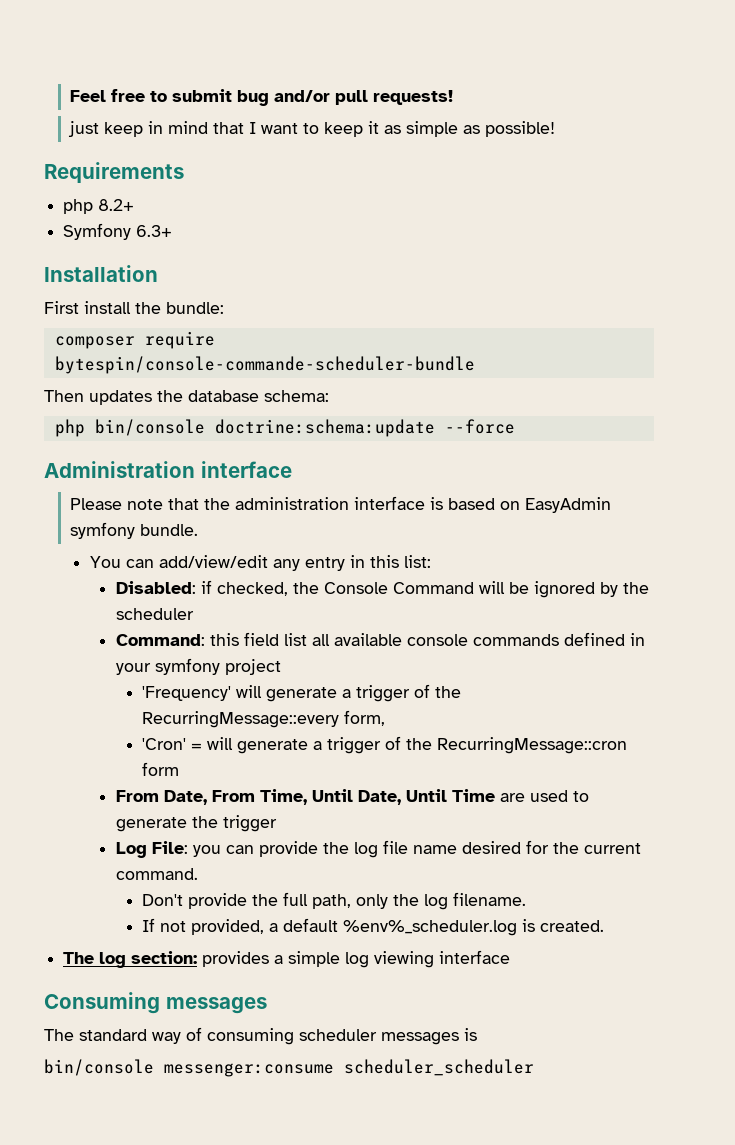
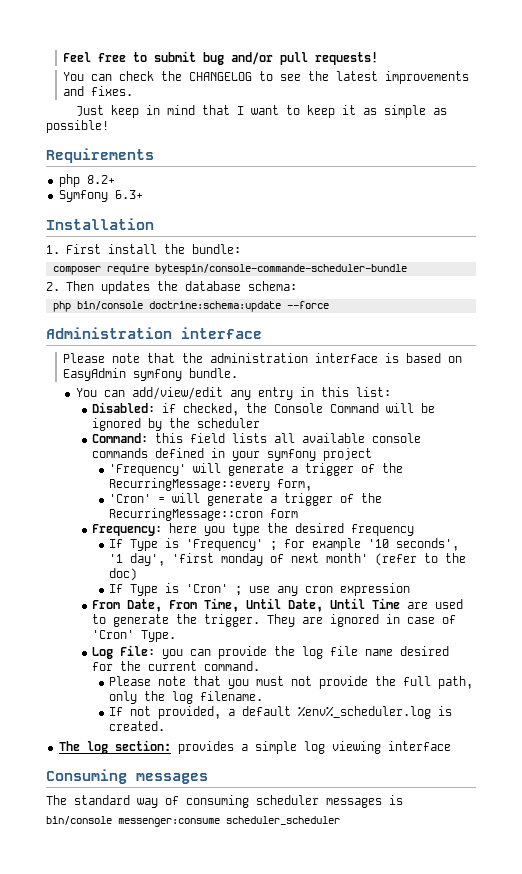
- just keep in mind that I want to keep it as simple as possible!
+ You can check the CHANGELOG to see the latest improvements and fixes.
+ Just keep in mind that I want to keep it as simple as possible!
- First install the bundle:
+ 1. First install the bundle:
- Then updates the database schema:
+ 2. Then updates the database schema:
- Command: this field list all available console commands defined in your symfony project
+ Command: this field lists all available console commands defined in your symfony project
+ Frequency: here you type the desired frequency
+ If Type is 'Frequency' ; for example '10 seconds', '1 day', 'first monday of next month' (refer to the doc)
+ If Type is 'Cron' ; use any cron expression
- From Date, From Time, Until Date, Until Time are used to generate the trigger
+ From Date, From Time, Until Date, Until Time are used to generate the trigger. They are ignored in case of 'Cron' Type.
- Don't provide the full path, only the log filename.
+ Please note that you must not provide the full path, only the log filename.

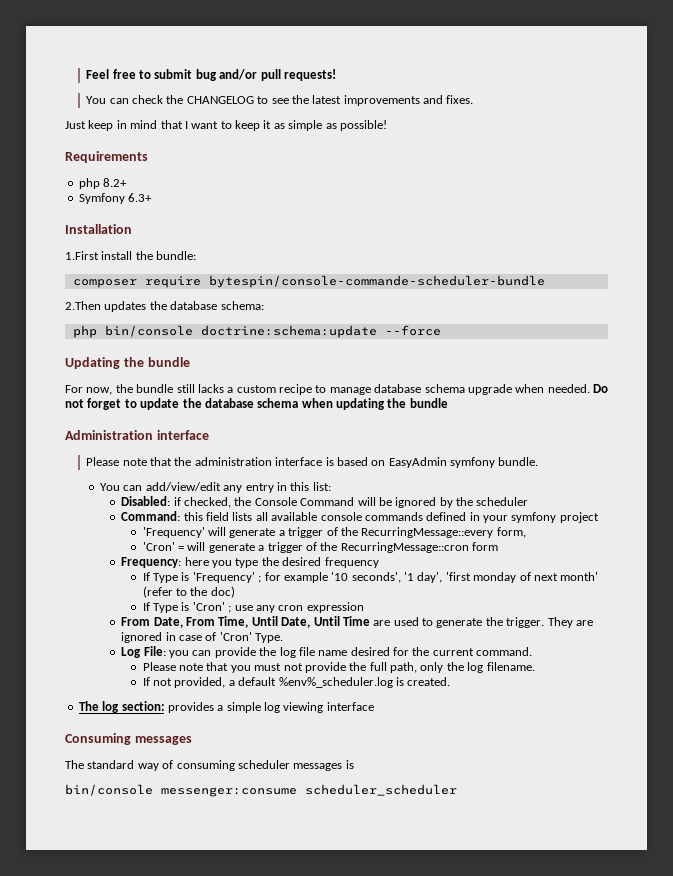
- 1. First install the bundle:
+ 1.First install the bundle:
- 2. Then updates the database schema:
+ 2.Then updates the database schema:
+ Updating the bundle
+ For now, the bundle still lacks a custom recipe to manage database schema upgrade when needed. Do not forget to update the database schema when updating the bundle

